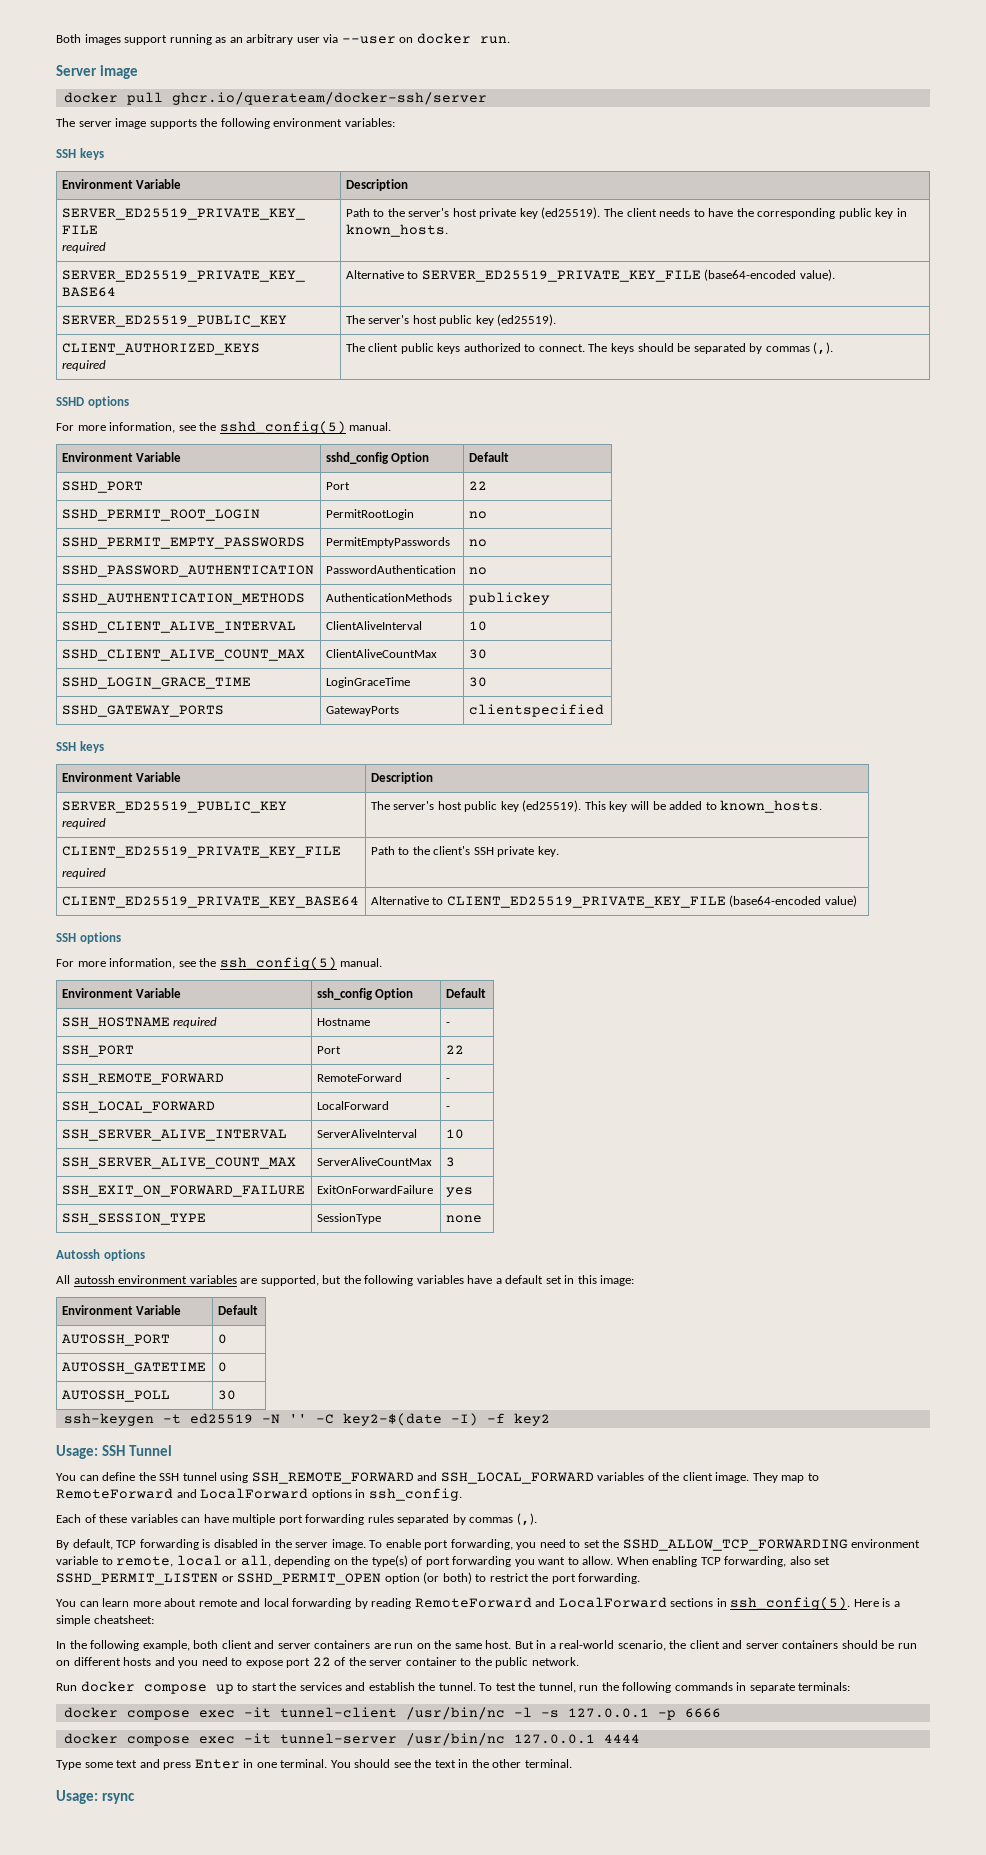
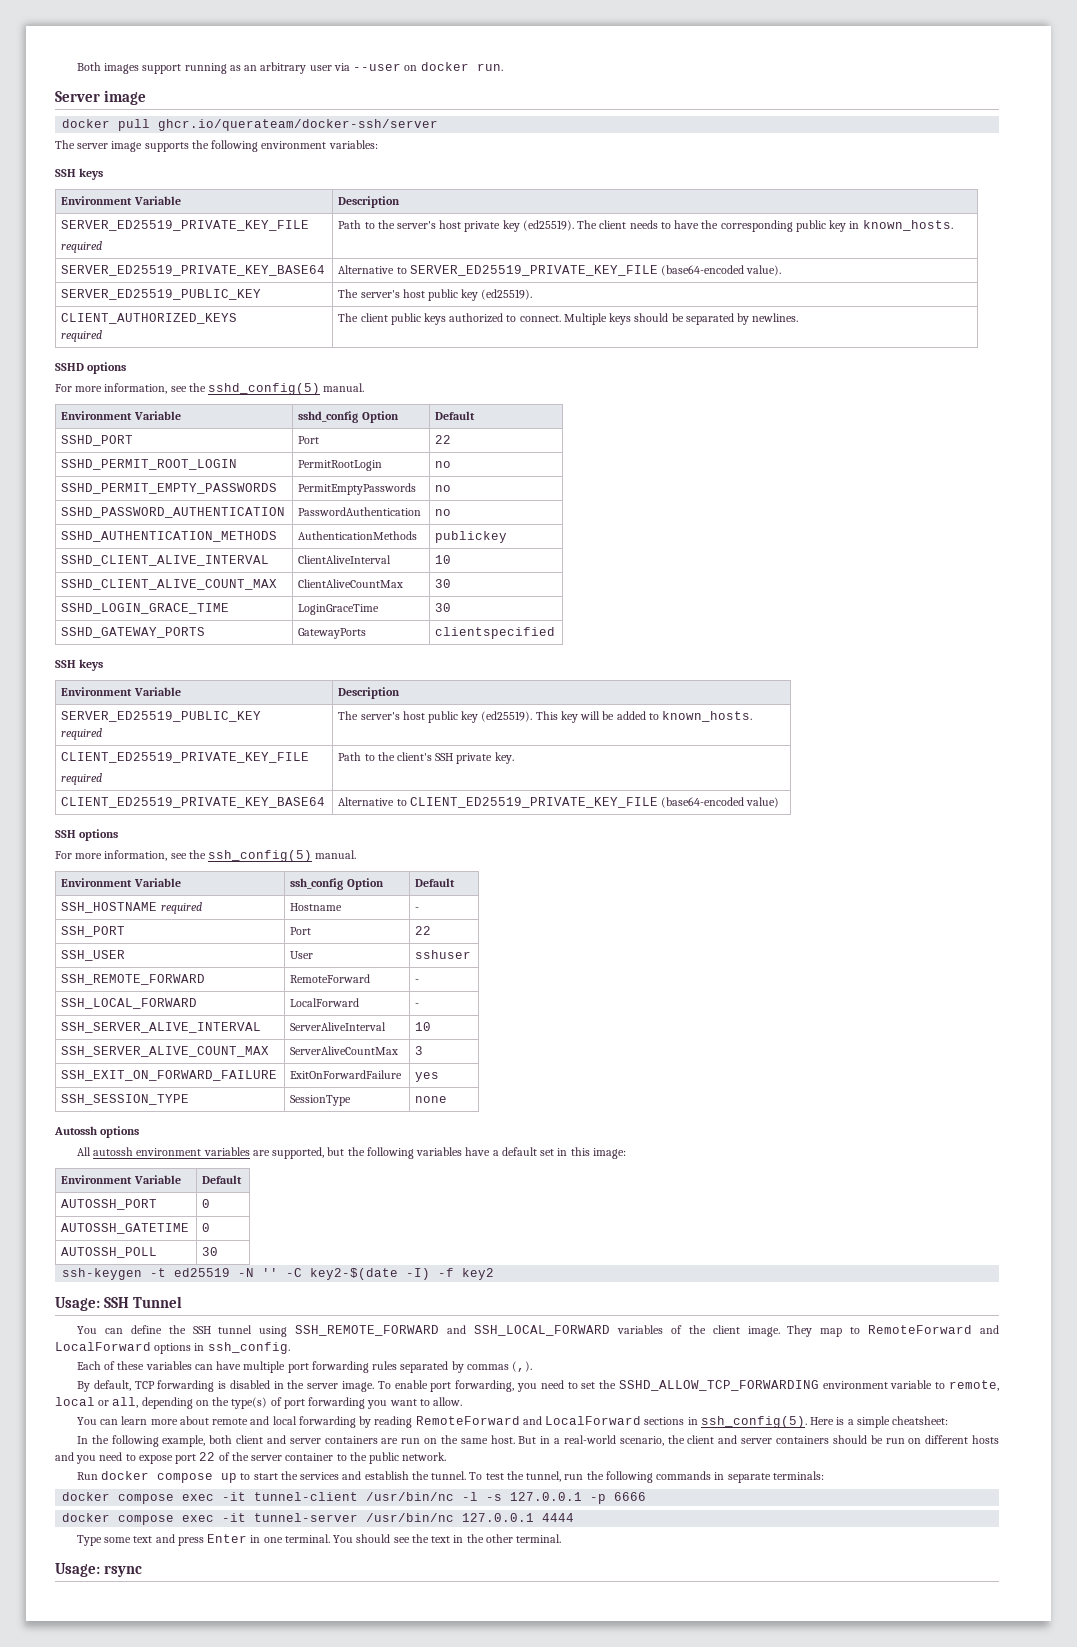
  CLIENT_AUTHORIZED_KEYS
- required | The client public keys authorized to connect. The keys should be separated by commas (,).
+ required | The client public keys authorized to connect. Multiple keys should be separated by newlines.
+ SSH_USER | User | sshuser
- When enabling TCP forwarding, also set SSHD_PERMIT_LISTEN or SSHD_PERMIT_OPEN option (or both) to restrict the port forwarding.

